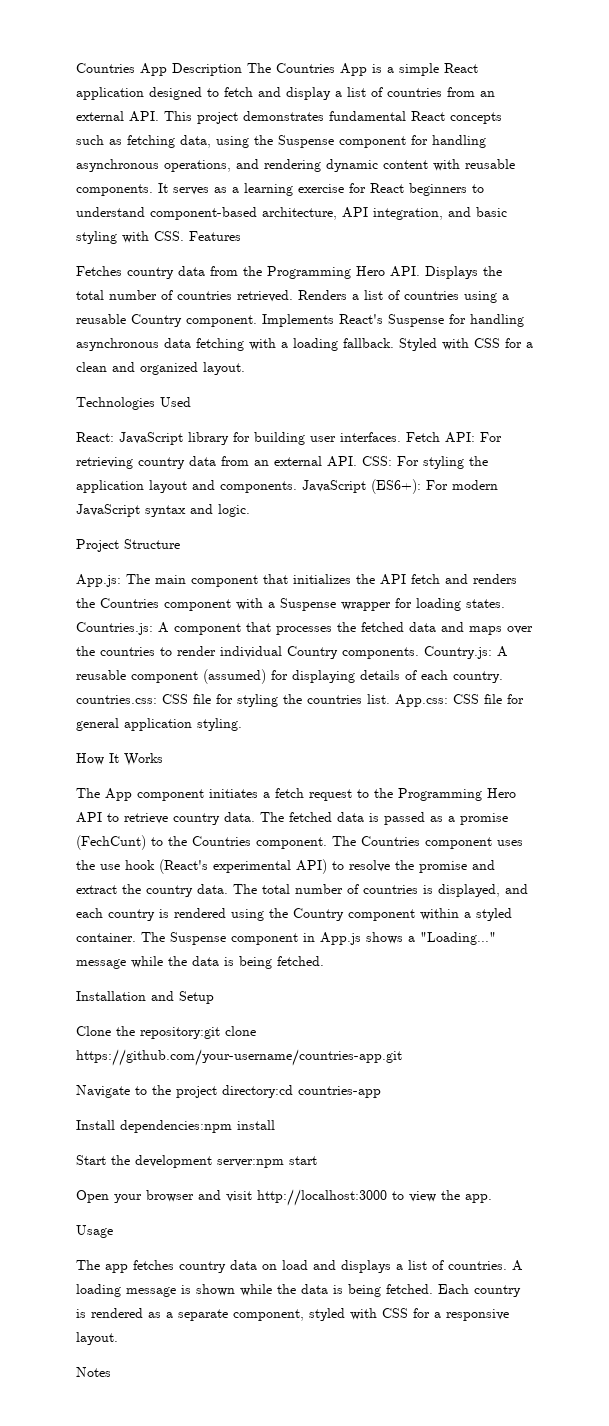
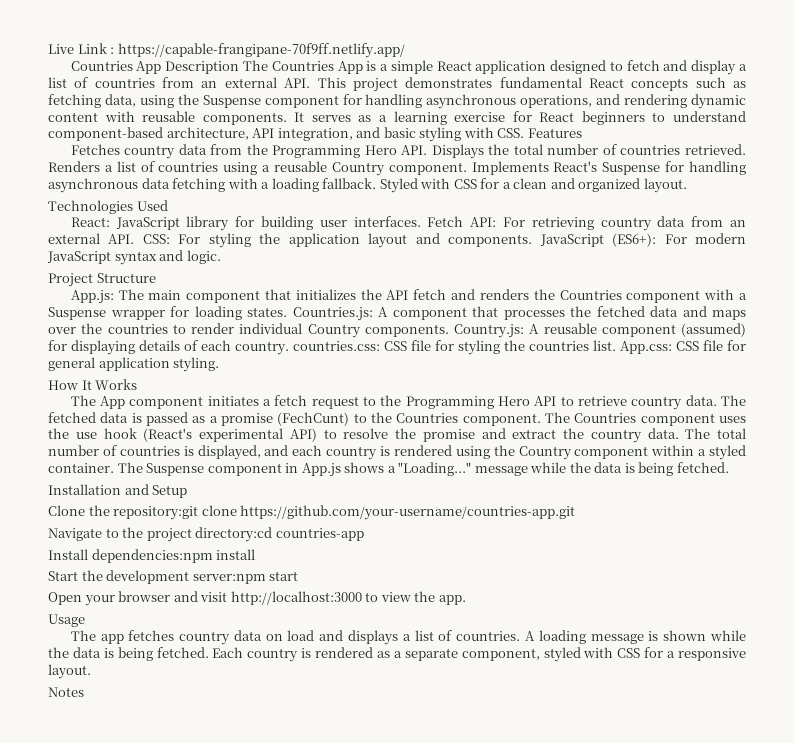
+ Live Link : https://capable-frangipane-70f9ff.netlify.app/

